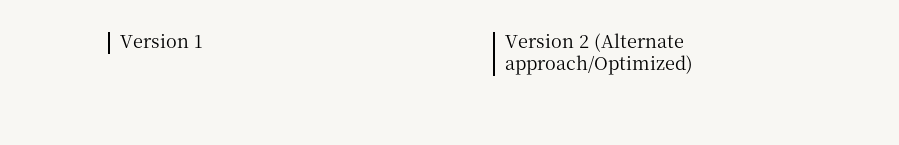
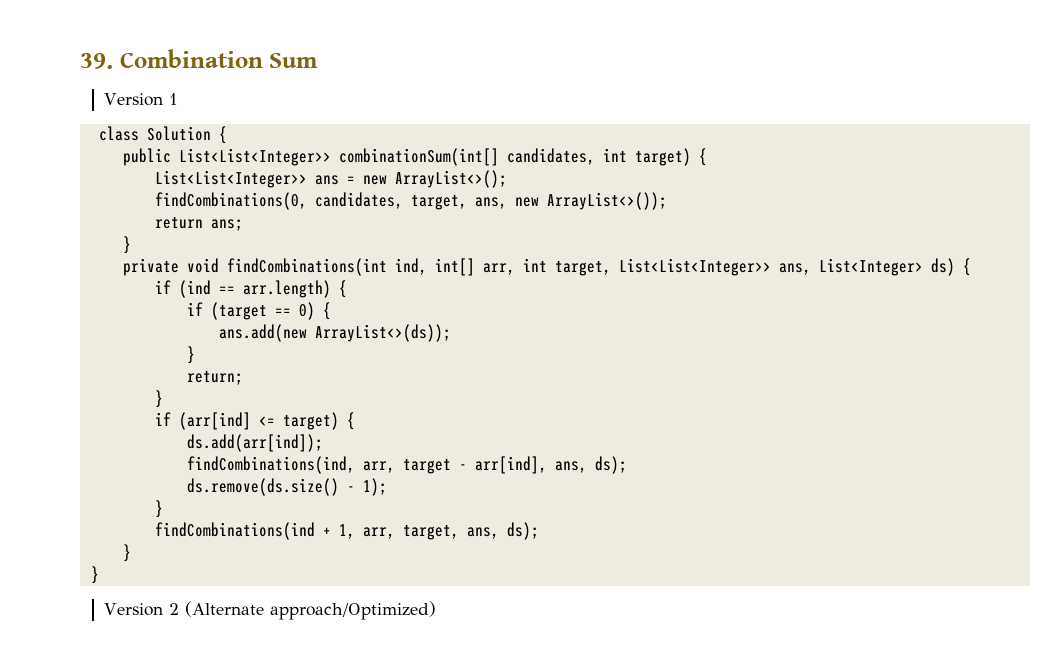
+ 39. Combination Sum
+ class Solution {
+ public List<List<Integer>> combinationSum(int[] candidates, int target) {
+ List<List<Integer>> ans = new ArrayList<>();
+ findCombinations(0, candidates, target, ans, new ArrayList<>());
+ return ans;
+ }
+ private void findCombinations(int ind, int[] arr, int target, List<List<Integer>> ans, List<Integer> ds) {
+ if (ind == arr.length) {
+ if (target == 0) {
+ ans.add(new ArrayList<>(ds));
+ }
+ return;
+ }
+ if (arr[ind] <= target) {
+ ds.add(arr[ind]);
+ findCombinations(ind, arr, target - arr[ind], ans, ds);
+ ds.remove(ds.size() - 1);
+ }
+ findCombinations(ind + 1, arr, target, ans, ds);
+ }
+ }

